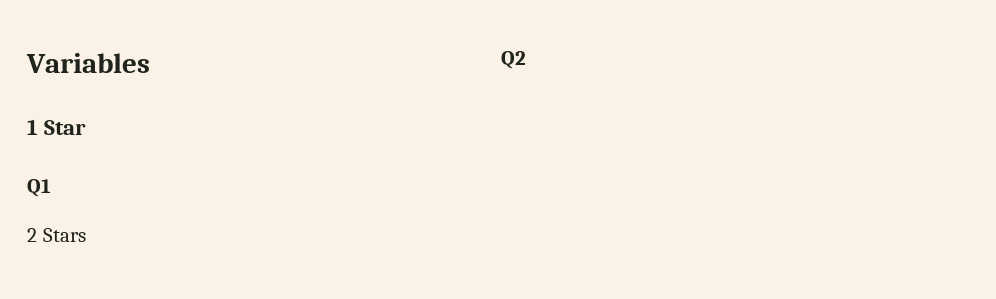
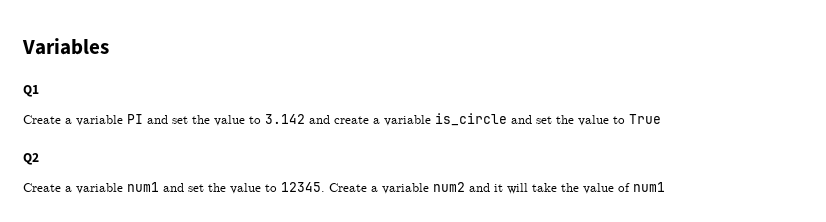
- 1 Star
- 2 Stars
+ Create a variable PI and set the value to 3.142 and create a variable is_circle and set the value to True
  Q2
+ Create a variable num1 and set the value to 12345. Create a variable num2 and it will take the value of num1

